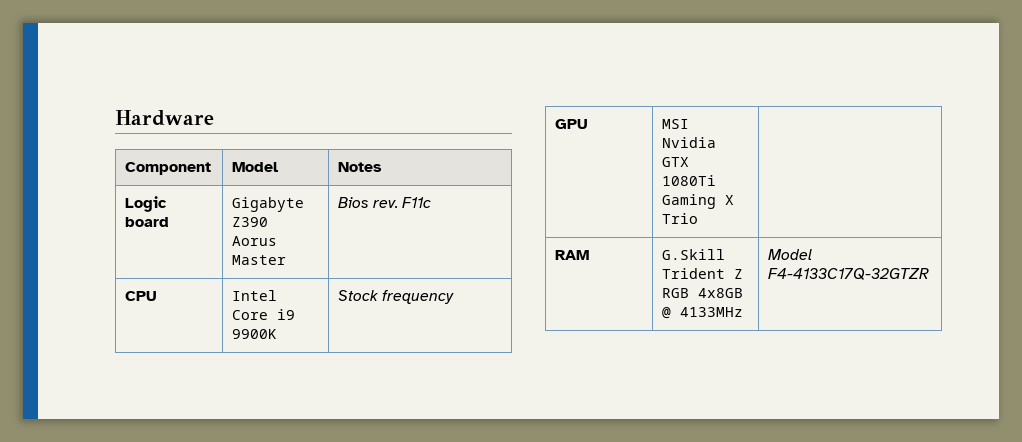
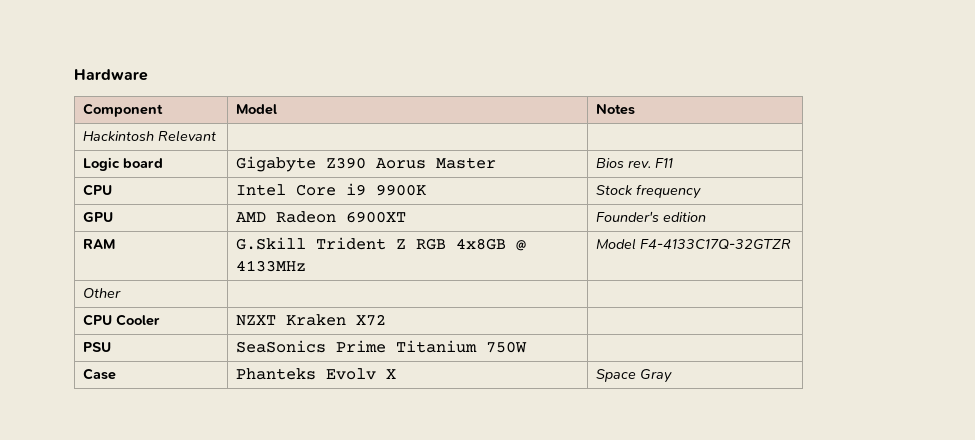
+ Hackintosh Relevant | |
- Logic board | Gigabyte Z390 Aorus Master | Bios rev. F11c
+ Logic board | Gigabyte Z390 Aorus Master | Bios rev. F11
- GPU | MSI Nvidia GTX 1080Ti Gaming X Trio |
+ GPU | AMD Radeon 6900XT | Founder's edition
+ Other | |
+ CPU Cooler | NZXT Kraken X72 |
+ PSU | SeaSonics Prime Titanium 750W |
+ Case | Phanteks Evolv X | Space Gray

